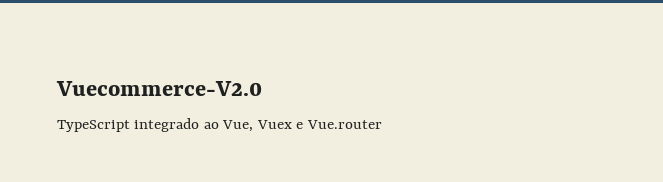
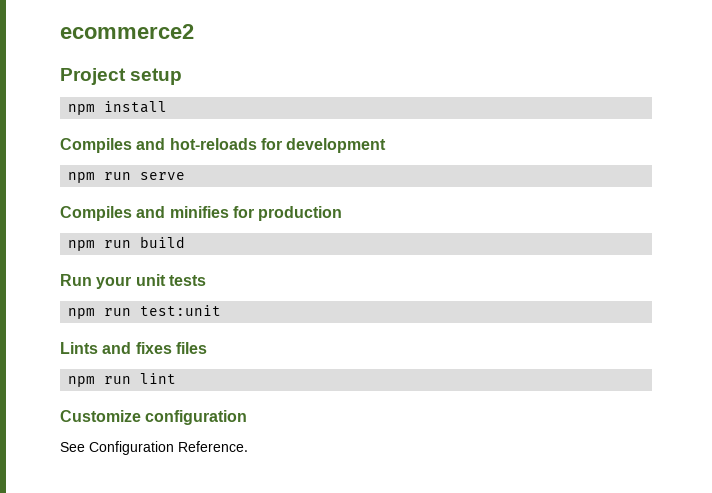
- Vuecommerce-V2.0
- TypeScript integrado ao Vue, Vuex e Vue.router
+ ecommerce2
+ Project setup
+ npm install
+ Compiles and hot-reloads for development
+ npm run serve
+ Compiles and minifies for production
+ npm run build
+ Run your unit tests
+ npm run test:unit
+ Lints and fixes files
+ npm run lint
+ Customize configuration
+ See Configuration Reference.

